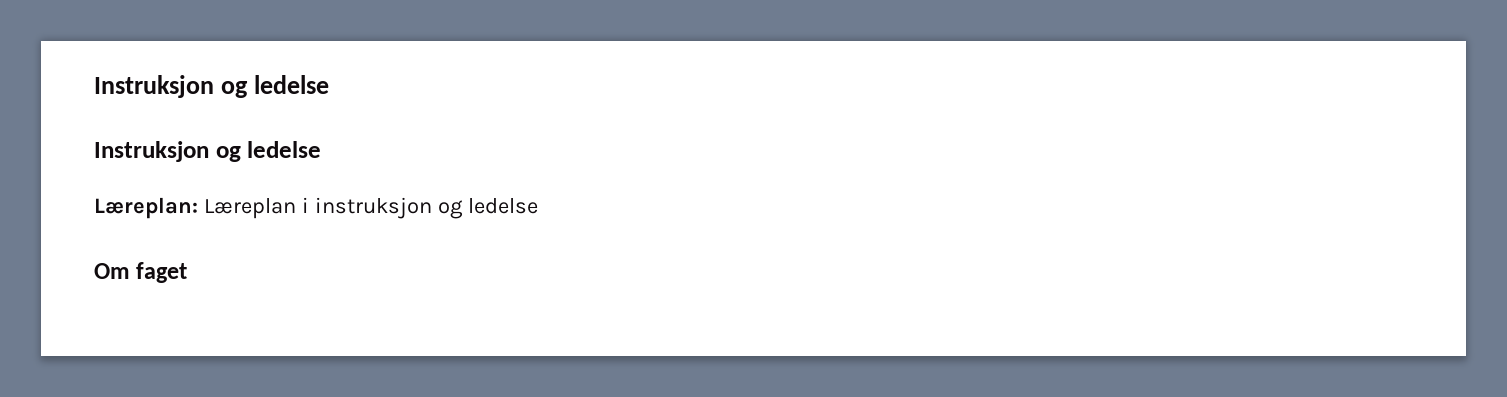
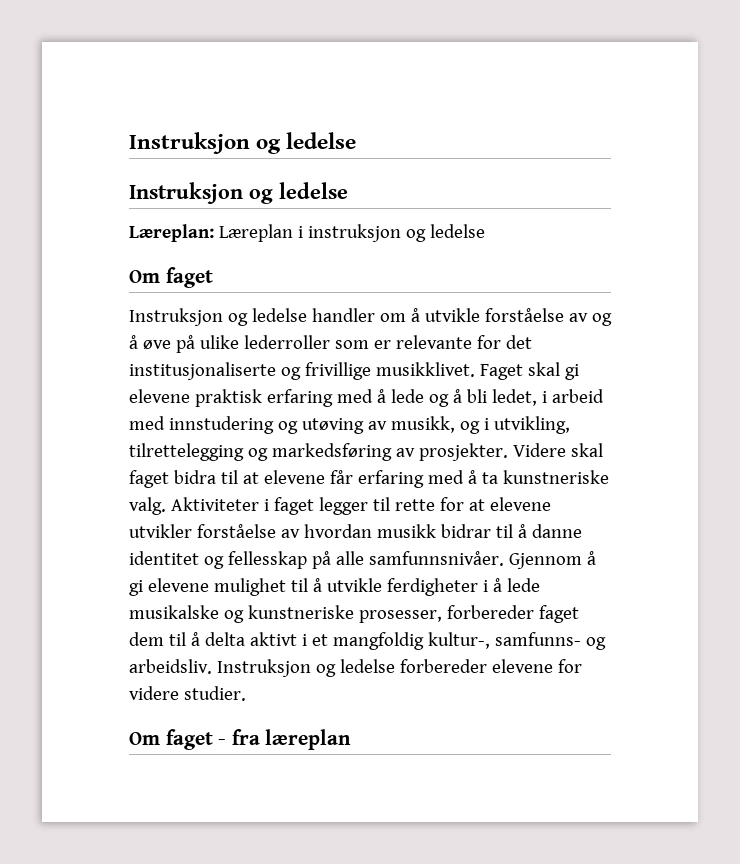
+ Instruksjon og ledelse handler om å utvikle forståelse av og å øve på ulike lederroller som er relevante for det institusjonaliserte og frivillige musikklivet. Faget skal gi elevene praktisk erfaring med å lede og å bli ledet, i arbeid med innstudering og utøving av musikk, og i utvikling, tilrettelegging og markedsføring av prosjekter. Videre skal faget bidra til at elevene får erfaring med å ta kunstneriske valg. Aktiviteter i faget legger til rette for at elevene utvikler forståelse av hvordan musikk bidrar til å danne identitet og fellesskap på alle samfunnsnivåer. Gjennom å gi elevene mulighet til å utvikle ferdigheter i å lede musikalske og kunstneriske prosesser, forbereder faget dem til å delta aktivt i et mangfoldig kultur-, samfunns- og arbeidsliv. Instruksjon og ledelse forbereder elevene for videre studier.
+ Om faget - fra læreplan

